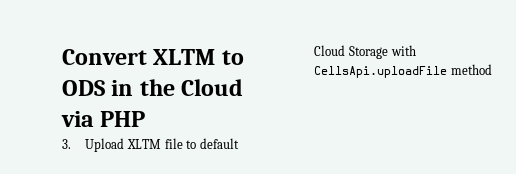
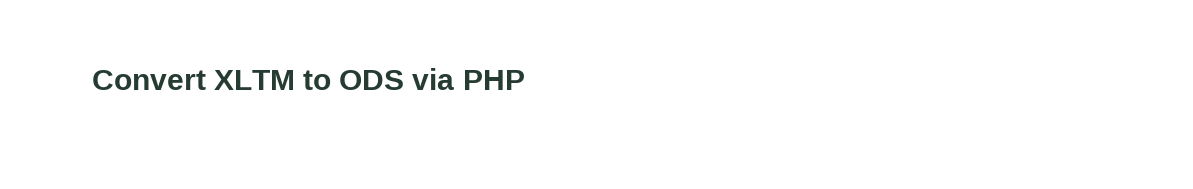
- Convert XLTM to ODS in the Cloud via PHP
+ Convert XLTM to ODS via PHP
- 3. Upload XLTM file to default Cloud Storage with CellsApi.uploadFile method

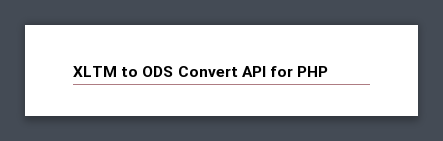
- Convert XLTM to ODS via PHP
+ XLTM to ODS Convert API for PHP

